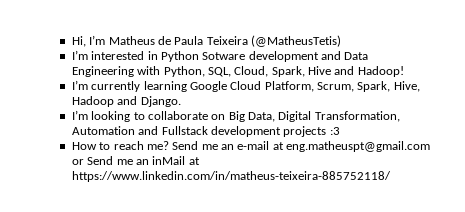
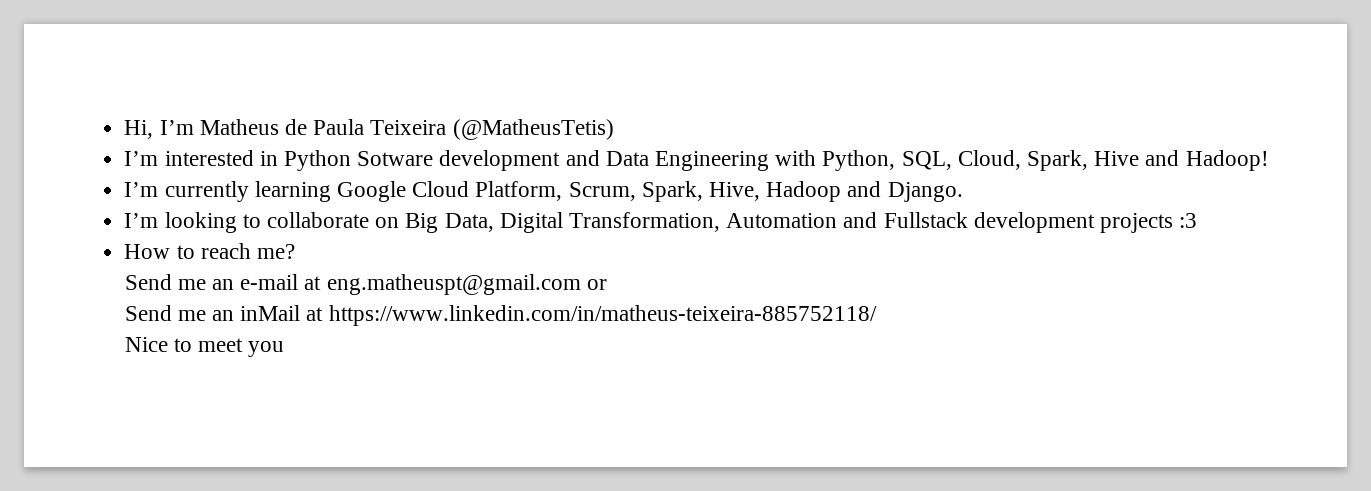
- How to reach me? Send me an e-mail at eng.matheuspt@gmail.com or Send me an inMail at https://www.linkedin.com/in/matheus-teixeira-885752118/
+ How to reach me?
+ Send me an e-mail at eng.matheuspt@gmail.com or
+ Send me an inMail at https://www.linkedin.com/in/matheus-teixeira-885752118/
+ Nice to meet you

